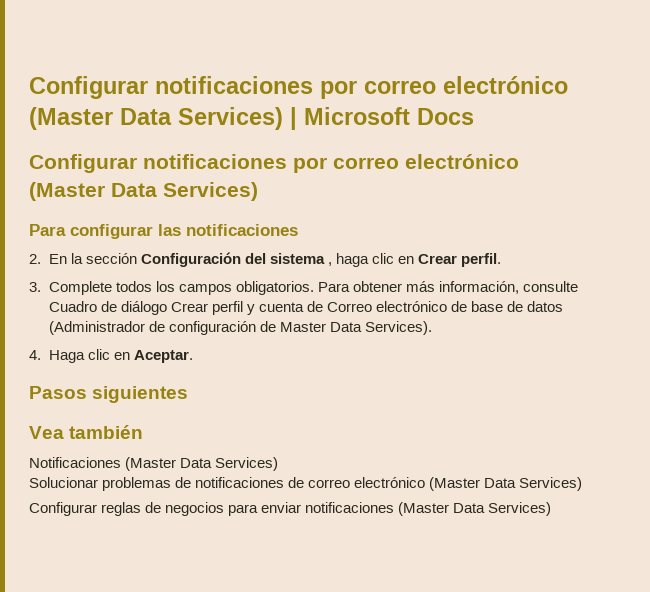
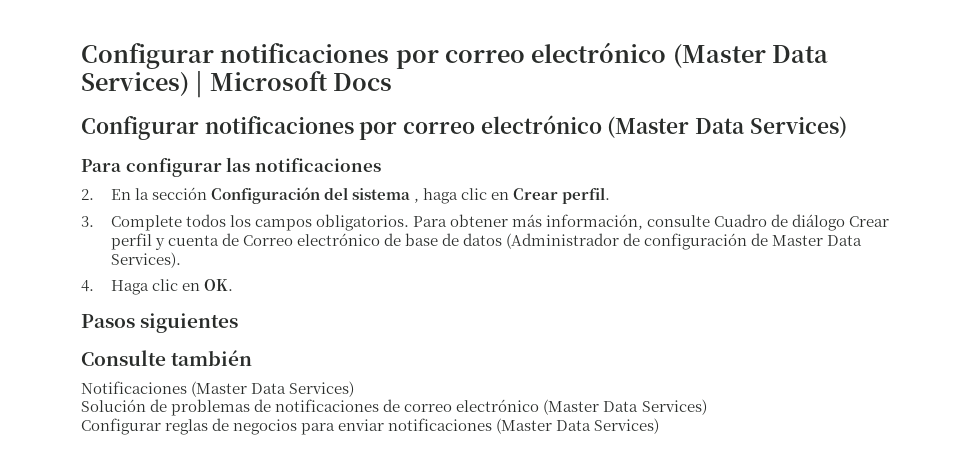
- 4. Haga clic en Aceptar.
+ 4. Haga clic en OK.
- Vea también
+ Consulte también
- Solucionar problemas de notificaciones de correo electrónico (Master Data Services)
+ Solución de problemas de notificaciones de correo electrónico (Master Data Services)

